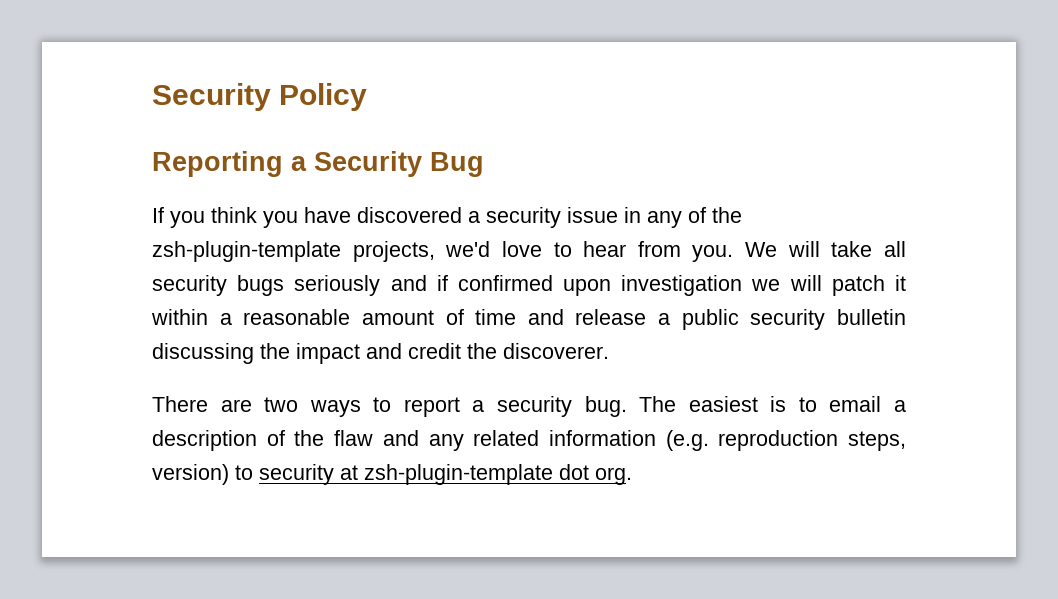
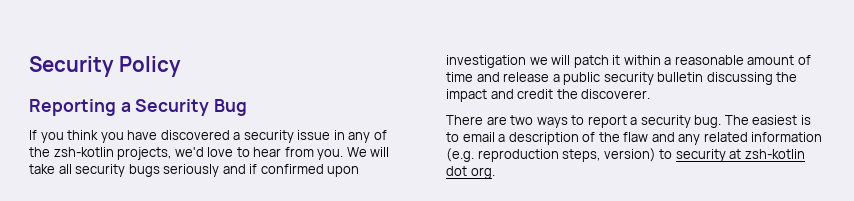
- If you think you have discovered a security issue in any of the zsh-plugin-template projects, we'd love to hear from you.
+ If you think you have discovered a security issue in any of the zsh-kotlin projects, we'd love to hear from you.
- The easiest is to email a description of the flaw and any related information (e.g. reproduction steps, version) to security at zsh-plugin-template dot org.
+ The easiest is to email a description of the flaw and any related information (e.g. reproduction steps, version) to security at zsh-kotlin dot org.

